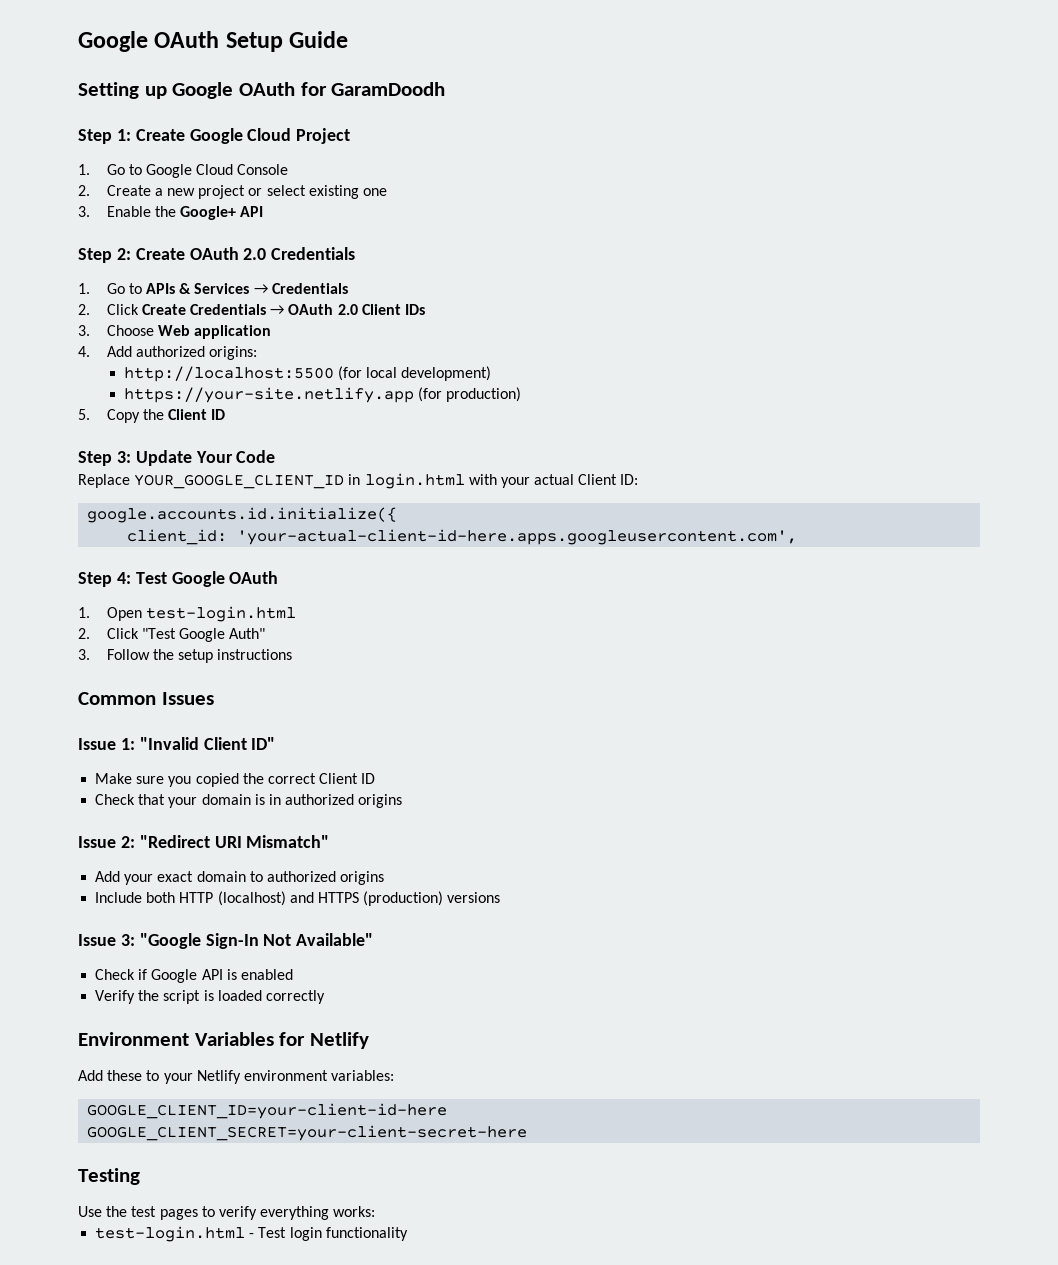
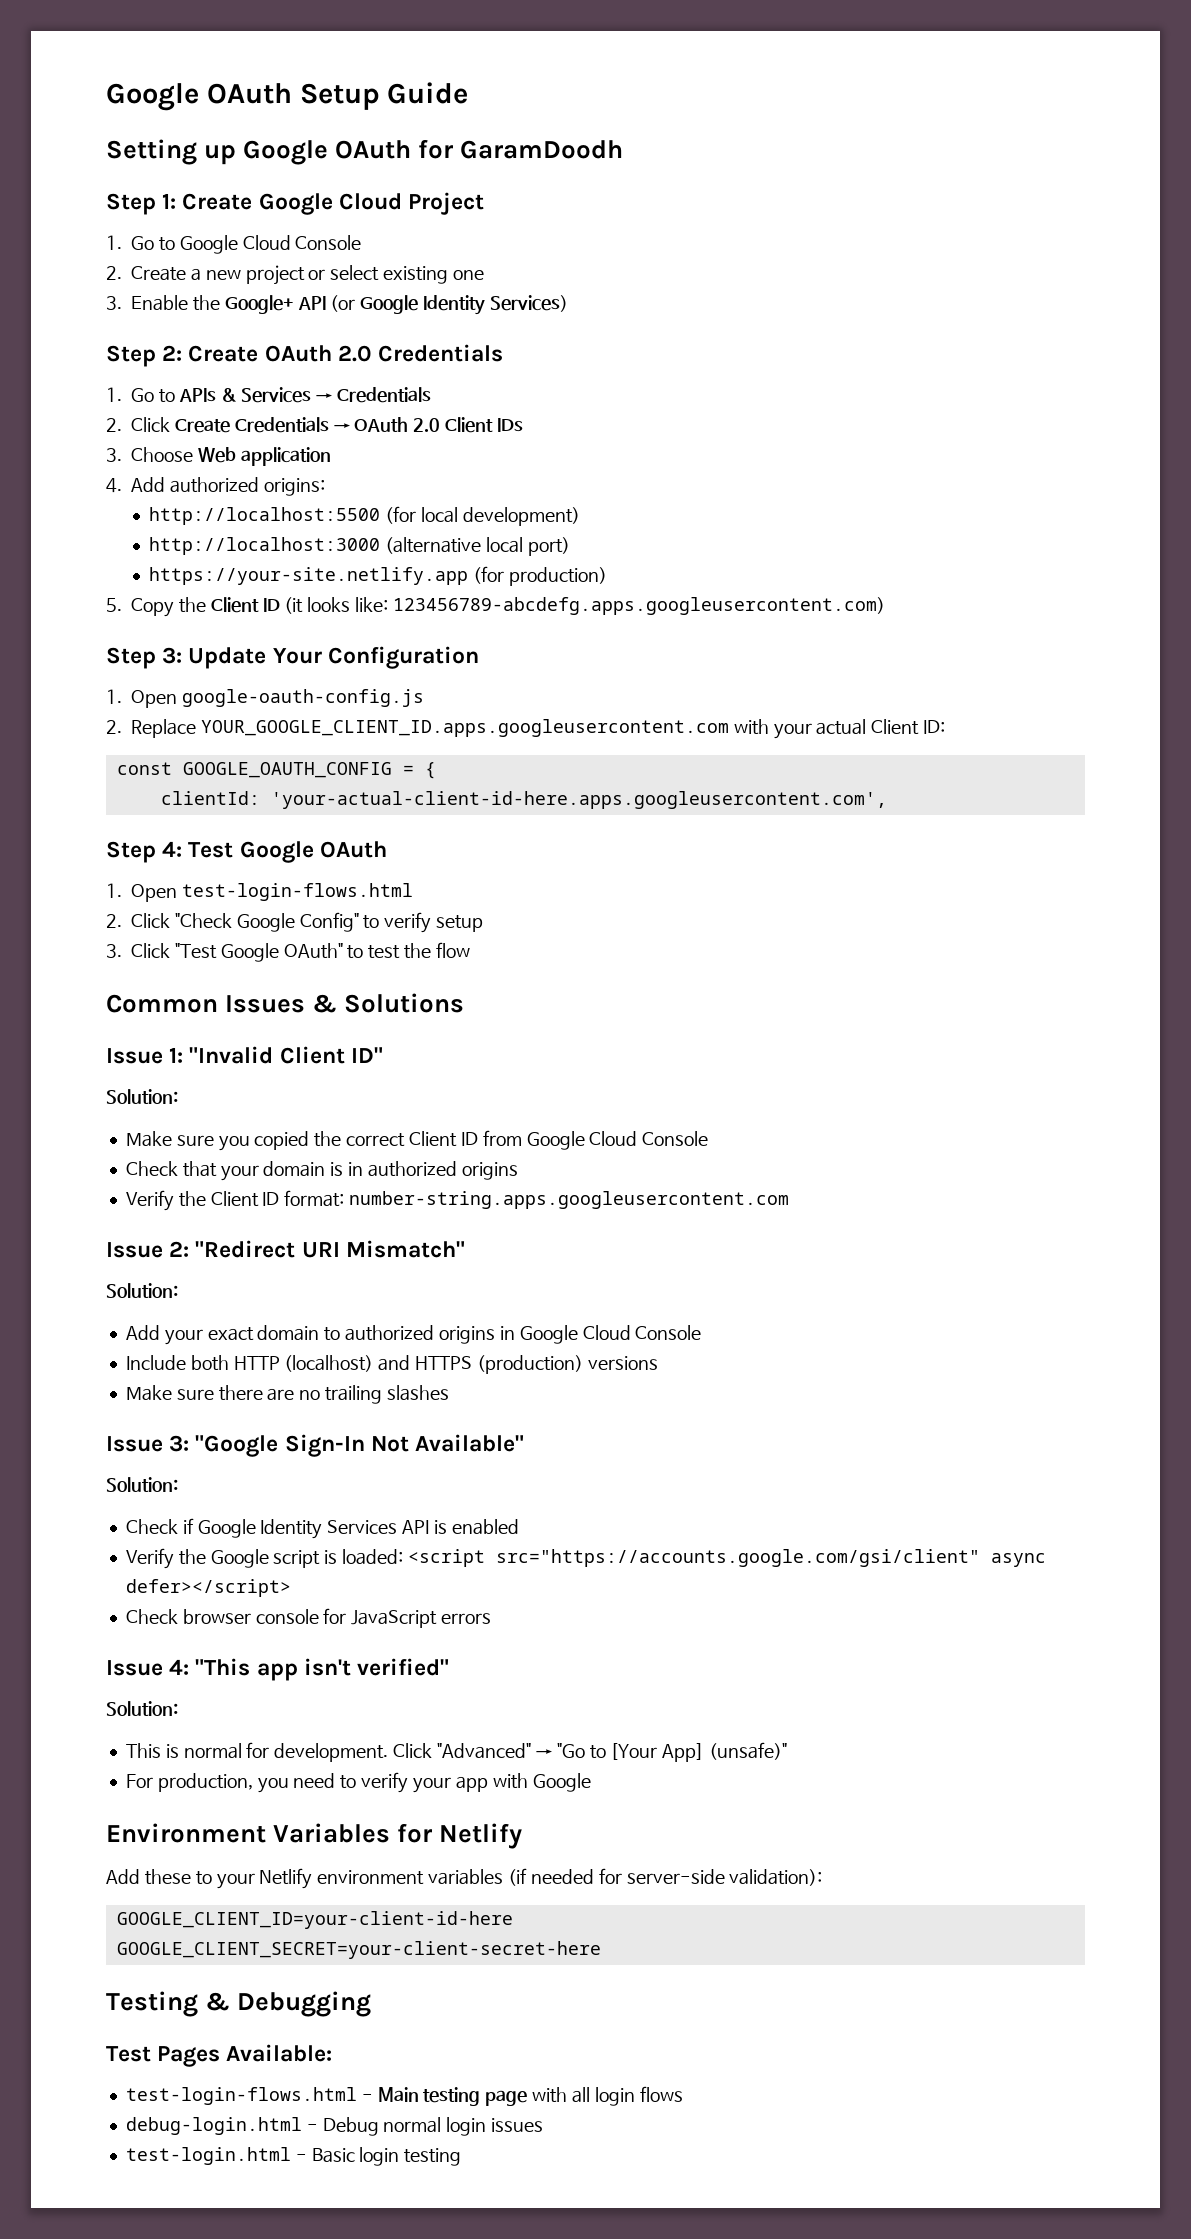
- 3. Enable the Google+ API
+ 3. Enable the Google+ API (or Google Identity Services)
+ http://localhost:3000 (alternative local port)
- 5. Copy the Client ID
+ 5. Copy the Client ID (it looks like: 123456789-abcdefg.apps.googleusercontent.com)
- Step 3: Update Your Code
- Replace YOUR_GOOGLE_CLIENT_ID in login.html with your actual Client ID:
+ Step 3: Update Your Configuration
+ 1. Open google-oauth-config.js
+ 2. Replace YOUR_GOOGLE_CLIENT_ID.apps.googleusercontent.com with your actual Client ID:
- google.accounts.id.initialize({
- client_id: 'your-actual-client-id-here.apps.googleusercontent.com',
+ const GOOGLE_OAUTH_CONFIG = {
+ clientId: 'your-actual-client-id-here.apps.googleusercontent.com',
- 1. Open test-login.html
- 2. Click "Test Google Auth"
- 3. Follow the setup instructions
+ 1. Open test-login-flows.html
+ 2. Click "Check Google Config" to verify setup
+ 3. Click "Test Google OAuth" to test the flow
- Common Issues
+ Common Issues & Solutions
  Issue 1: "Invalid Client ID"
+ Solution:
- Make sure you copied the correct Client ID
+ Make sure you copied the correct Client ID from Google Cloud Console
+ Verify the Client ID format: number-string.apps.googleusercontent.com
  Issue 2: "Redirect URI Mismatch"
+ Solution:
- Add your exact domain to authorized origins
+ Add your exact domain to authorized origins in Google Cloud Console
+ Make sure there are no trailing slashes
  Issue 3: "Google Sign-In Not Available"
+ Solution:
- Check if Google API is enabled
+ Check if Google Identity Services API is enabled
- Verify the script is loaded correctly
+ Verify the Google script is loaded: <script src="https://accounts.google.com/gsi/client" async defer></script>
+ Check browser console for JavaScript errors
+ Issue 4: "This app isn't verified"
+ Solution:
+ This is normal for development. Click "Advanced" → "Go to [Your App] (unsafe)"
+ For production, you need to verify your app with Google
- Add these to your Netlify environment variables:
+ Add these to your Netlify environment variables (if needed for server-side validation):
  GOOGLE_CLIENT_ID=your-client-id-here
  GOOGLE_CLIENT_SECRET=your-client-secret-here
- Testing
- Use the test pages to verify everything works:
+ Testing & Debugging
+ Test Pages Available:
+ test-login-flows.html - Main testing page with all login flows
+ debug-login.html - Debug normal login issues
- test-login.html - Test login functionality
+ test-login.html - Basic login testing

